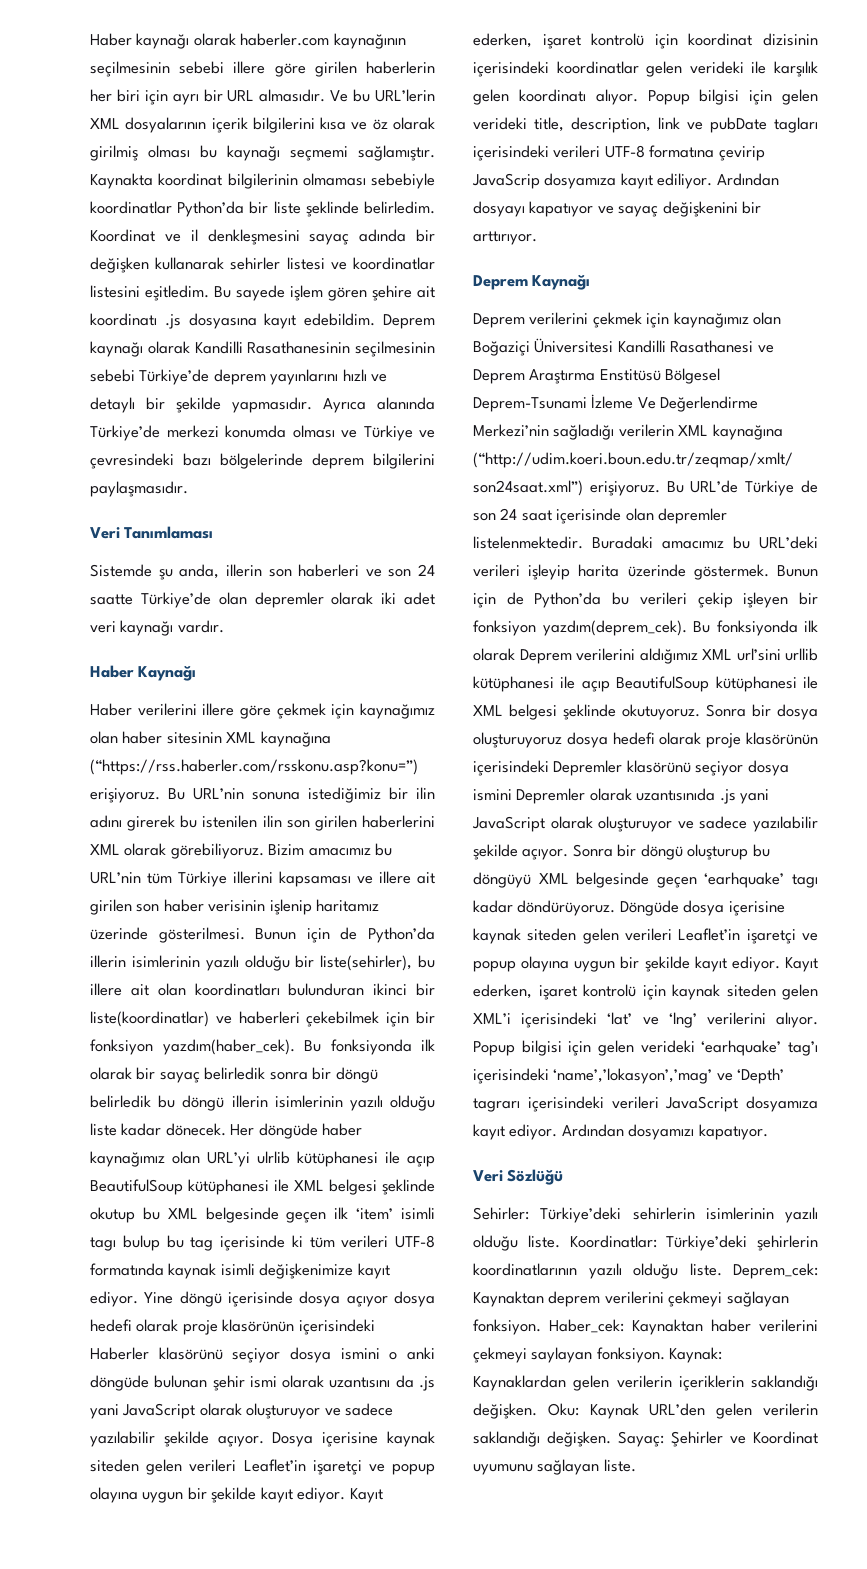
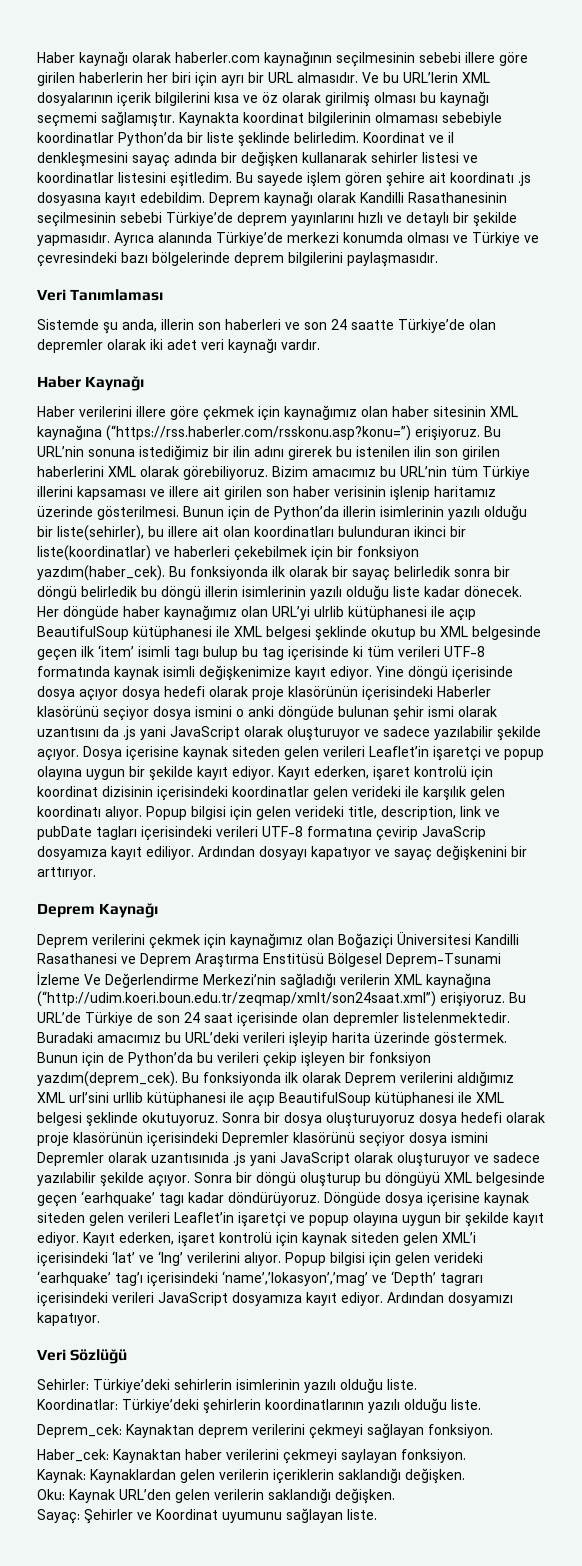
- Sehirler: Türkiye’deki sehirlerin isimlerinin yazılı olduğu liste. Koordinatlar: Türkiye’deki şehirlerin koordinatlarının yazılı olduğu liste. Deprem_cek: Kaynaktan deprem verilerini çekmeyi sağlayan fonksiyon. Haber_cek: Kaynaktan haber verilerini çekmeyi saylayan fonksiyon. Kaynak: Kaynaklardan gelen verilerin içeriklerin saklandığı değişken. Oku: Kaynak URL’den gelen verilerin saklandığı değişken. Sayaç: Şehirler ve Koordinat uyumunu sağlayan liste.
+ Sehirler: Türkiye’deki sehirlerin isimlerinin yazılı olduğu liste.
+ Koordinatlar: Türkiye’deki şehirlerin koordinatlarının yazılı olduğu liste.
+ Deprem_cek: Kaynaktan deprem verilerini çekmeyi sağlayan fonksiyon.
+ Haber_cek: Kaynaktan haber verilerini çekmeyi saylayan fonksiyon.
+ Kaynak: Kaynaklardan gelen verilerin içeriklerin saklandığı değişken.
+ Oku: Kaynak URL’den gelen verilerin saklandığı değişken.
+ Sayaç: Şehirler ve Koordinat uyumunu sağlayan liste.

